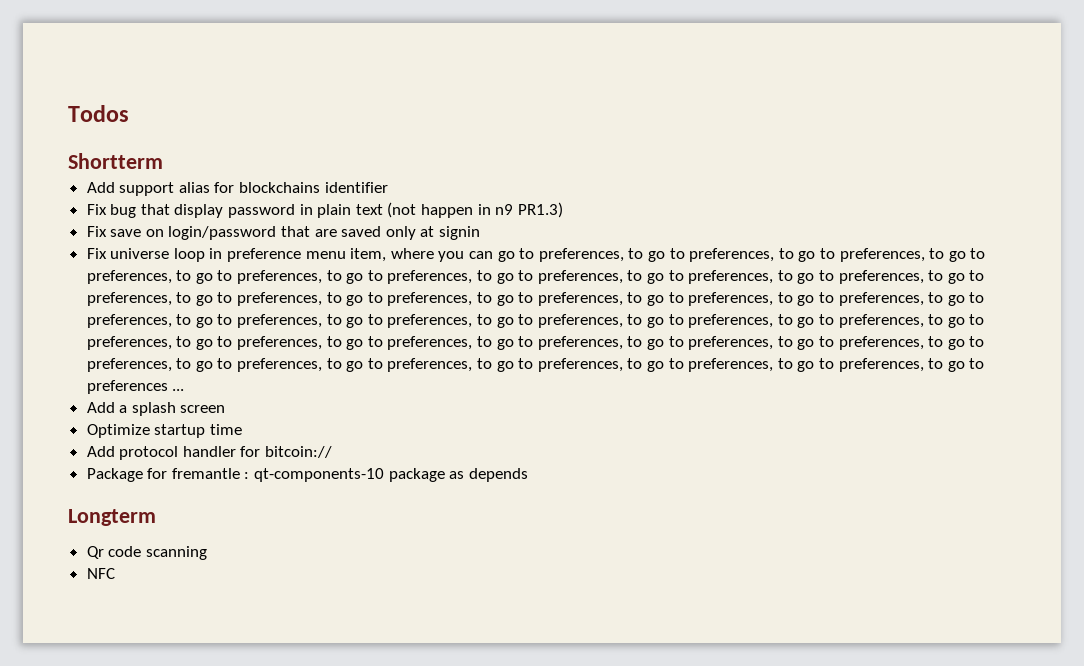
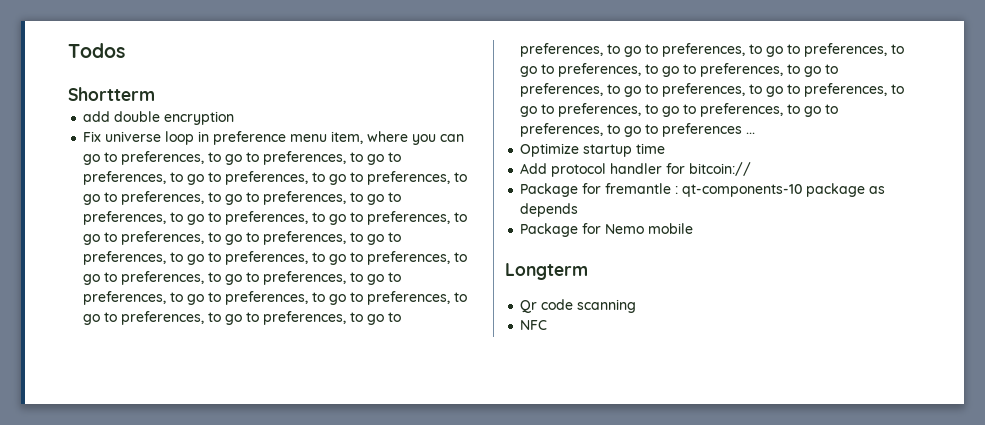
- Add support alias for blockchains identifier
- Fix bug that display password in plain text (not happen in n9 PR1.3)
- Fix save on login/password that are saved only at signin
+ add double encryption
- Add a splash screen
+ Package for Nemo mobile

